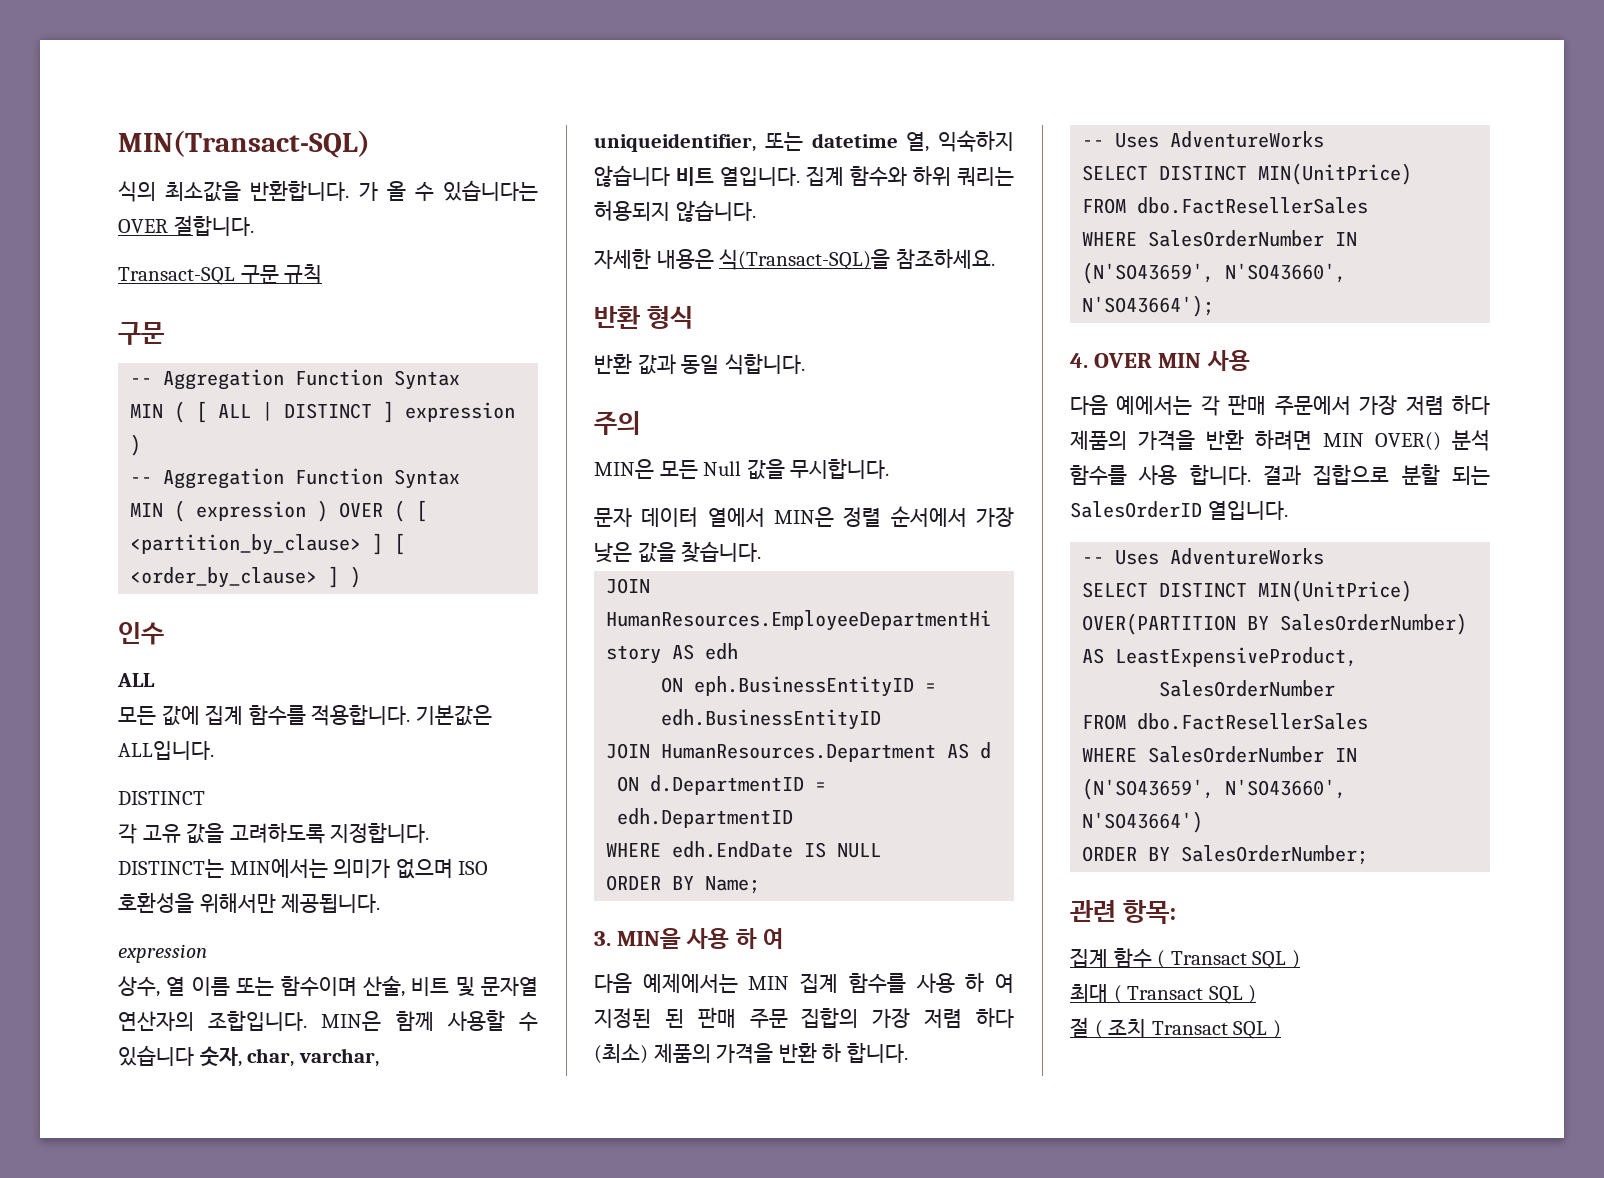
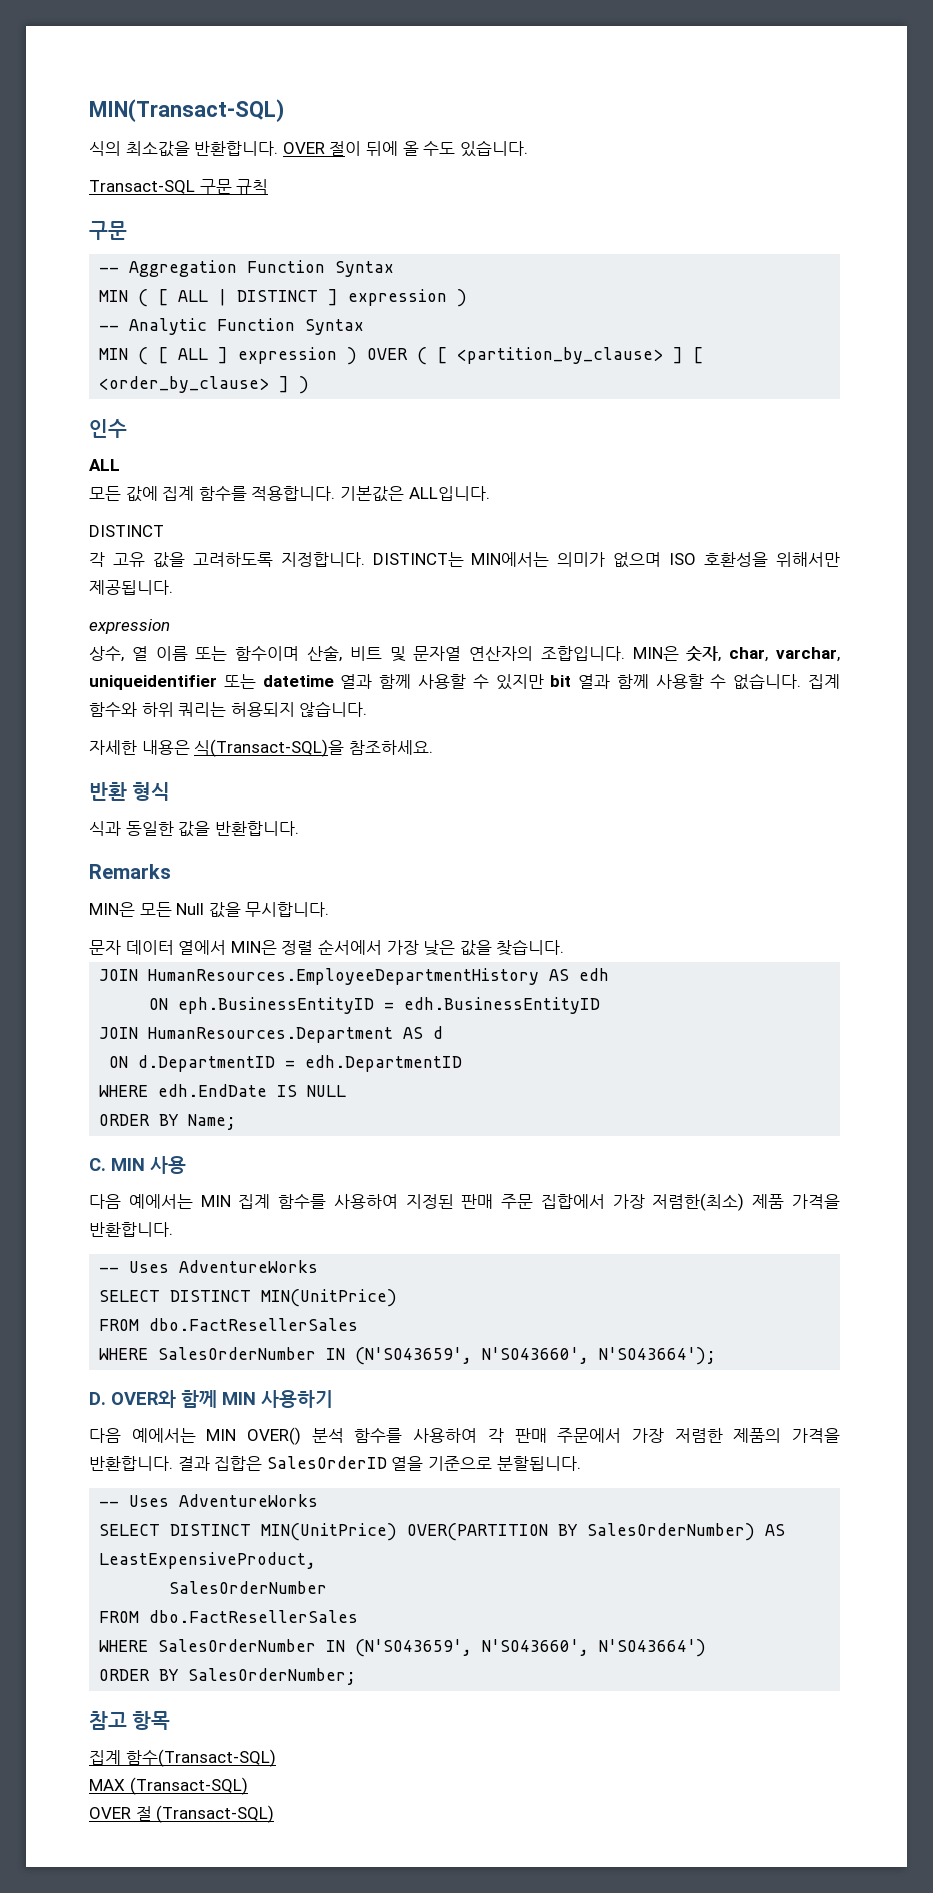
- 가 올 수 있습니다는 OVER 절합니다.
+ OVER 절이 뒤에 올 수도 있습니다.
  MIN ( [ ALL | DISTINCT ] expression )
- -- Aggregation Function Syntax
- MIN ( expression ) OVER ( [ <partition_by_clause> ] [ <order_by_clause> ] )
+ -- Analytic Function Syntax
+ MIN ( [ ALL ] expression ) OVER ( [ <partition_by_clause> ] [ <order_by_clause> ] )
- MIN은 함께 사용할 수 있습니다 숫자, char, varchar, uniqueidentifier, 또는 datetime 열, 익숙하지 않습니다 비트 열입니다.
+ MIN은 숫자, char, varchar, uniqueidentifier 또는 datetime 열과 함께 사용할 수 있지만 bit 열과 함께 사용할 수 없습니다.
- 반환 값과 동일 식합니다.
- 주의
+ 식과 동일한 값을 반환합니다.
+ Remarks
- 3. MIN을 사용 하 여
- 다음 예제에서는 MIN 집계 함수를 사용 하 여 지정된 된 판매 주문 집합의 가장 저렴 하다 (최소) 제품의 가격을 반환 하 합니다.
+ C. MIN 사용
+ 다음 예에서는 MIN 집계 함수를 사용하여 지정된 판매 주문 집합에서 가장 저렴한(최소) 제품 가격을 반환합니다.
- 4. OVER MIN 사용
- 다음 예에서는 각 판매 주문에서 가장 저렴 하다 제품의 가격을 반환 하려면 MIN OVER() 분석 함수를 사용 합니다. 결과 집합으로 분할 되는 SalesOrderID 열입니다.
+ D. OVER와 함께 MIN 사용하기
+ 다음 예에서는 MIN OVER() 분석 함수를 사용하여 각 판매 주문에서 가장 저렴한 제품의 가격을 반환합니다. 결과 집합은 SalesOrderID 열을 기준으로 분할됩니다.
- 관련 항목:
- 집계 함수 ( Transact SQL )
- 최대 ( Transact SQL )
- 절 ( 조치 Transact SQL )
+ 참고 항목
+ 집계 함수(Transact-SQL)
+ MAX (Transact-SQL)
+ OVER 절 (Transact-SQL)

